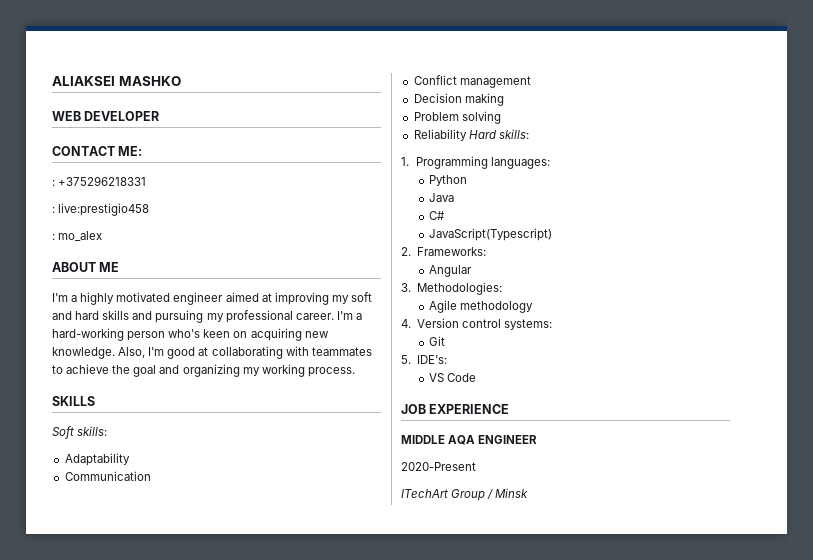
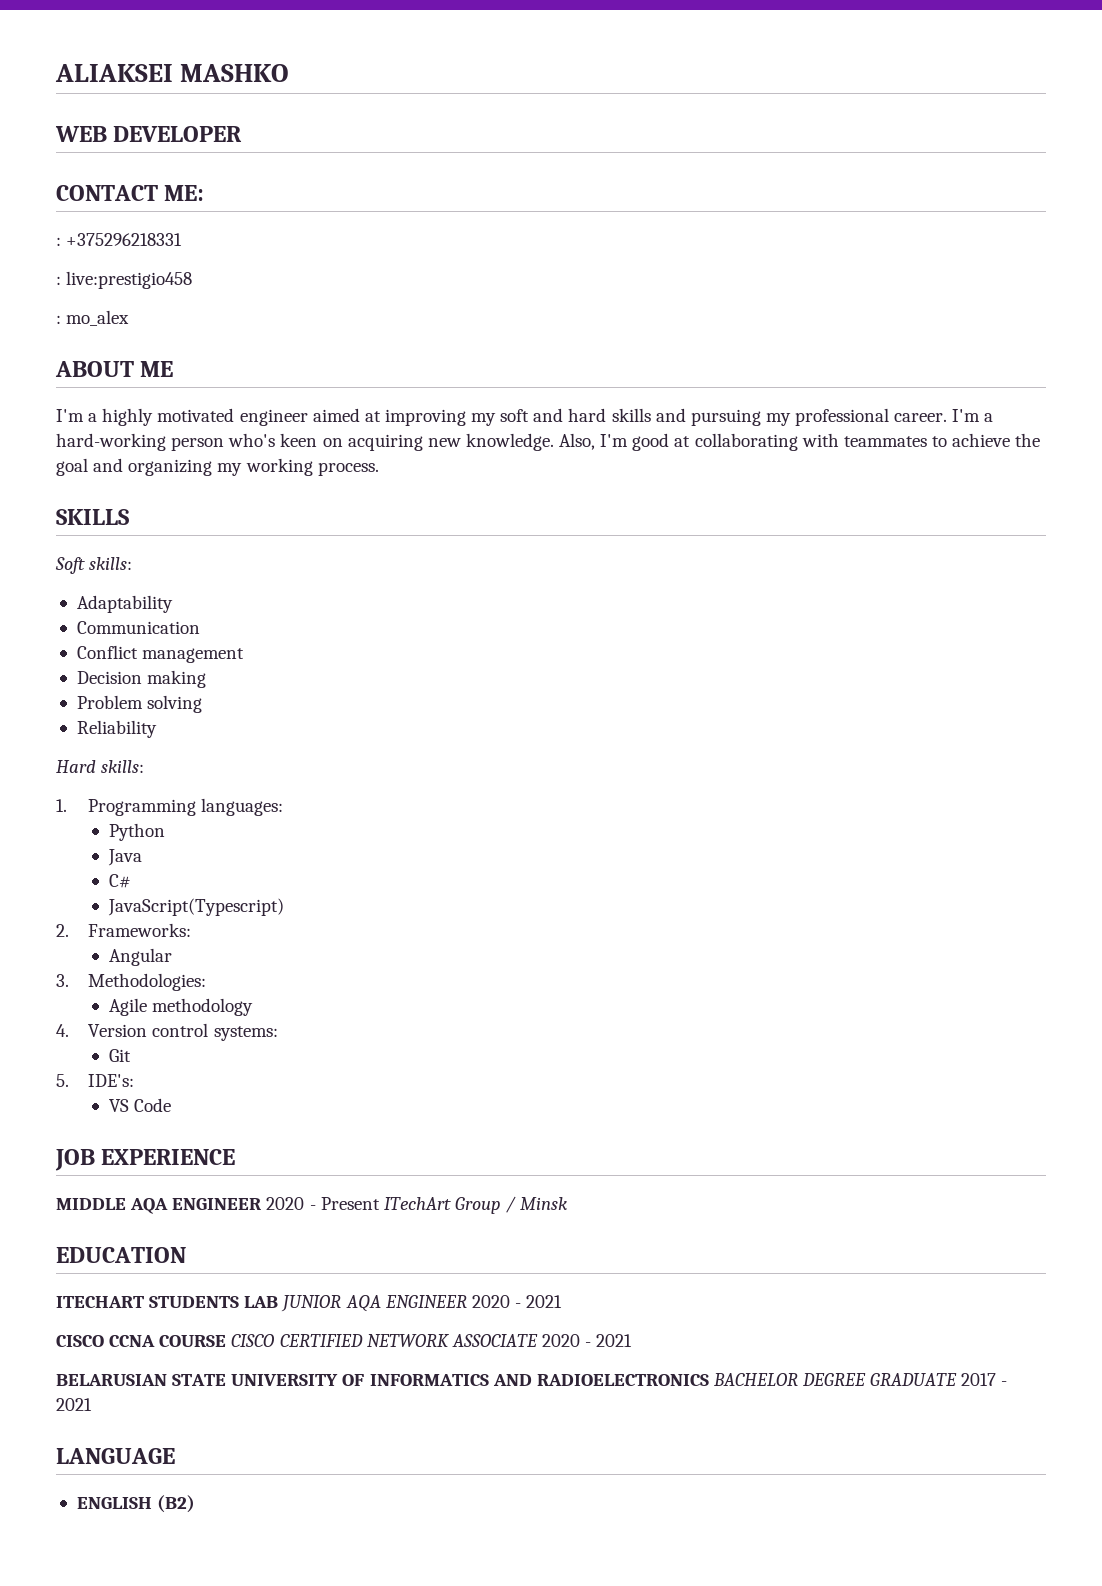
- Reliability Hard skills:
+ Reliability
+ Hard skills:
- MIDDLE AQA ENGINEER
- 2020-Present
- ITechArt Group / Minsk
+ MIDDLE AQA ENGINEER 2020 - Present ITechArt Group / Minsk
+ EDUCATION
+ ITECHART STUDENTS LAB JUNIOR AQA ENGINEER 2020 - 2021
+ CISCO CCNA COURSE CISCO CERTIFIED NETWORK ASSOCIATE 2020 - 2021
+ BELARUSIAN STATE UNIVERSITY OF INFORMATICS AND RADIOELECTRONICS BACHELOR DEGREE GRADUATE 2017 - 2021
+ LANGUAGE
+ ENGLISH (B2)

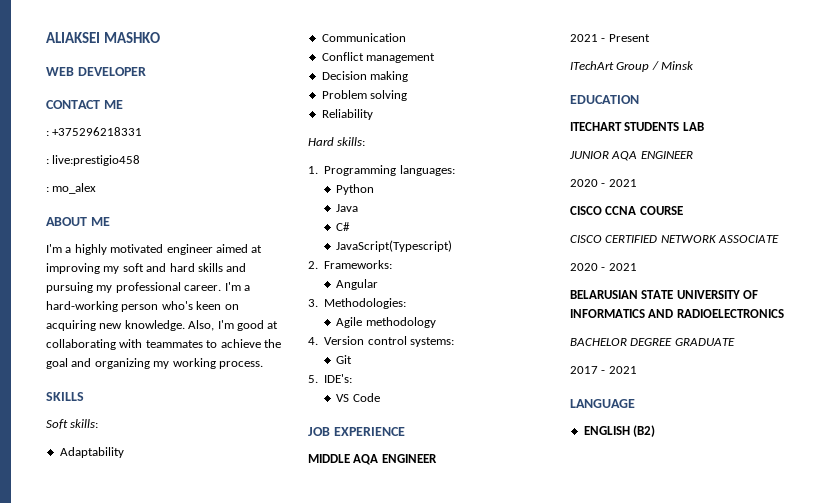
- CONTACT ME:
+ CONTACT ME
- MIDDLE AQA ENGINEER 2020 - Present ITechArt Group / Minsk
+ MIDDLE AQA ENGINEER
+ 2021 - Present
+ ITechArt Group / Minsk
- ITECHART STUDENTS LAB JUNIOR AQA ENGINEER 2020 - 2021
+ ITECHART STUDENTS LAB
+ JUNIOR AQA ENGINEER
+ 2020 - 2021
- CISCO CCNA COURSE CISCO CERTIFIED NETWORK ASSOCIATE 2020 - 2021
+ CISCO CCNA COURSE
+ CISCO CERTIFIED NETWORK ASSOCIATE
+ 2020 - 2021
- BELARUSIAN STATE UNIVERSITY OF INFORMATICS AND RADIOELECTRONICS BACHELOR DEGREE GRADUATE 2017 - 2021
+ BELARUSIAN STATE UNIVERSITY OF INFORMATICS AND RADIOELECTRONICS
+ BACHELOR DEGREE GRADUATE
+ 2017 - 2021

